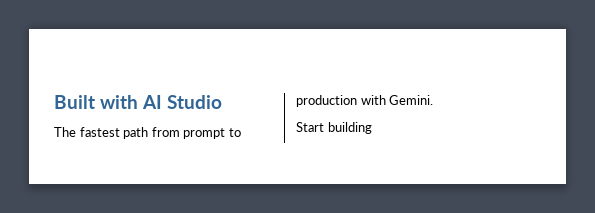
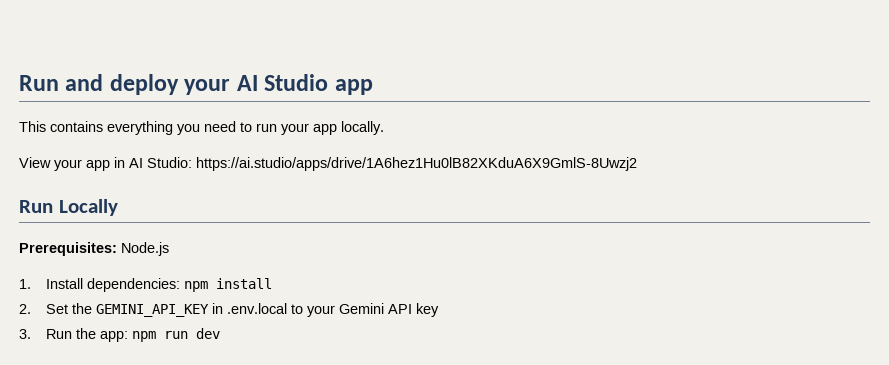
- Built with AI Studio
- The fastest path from prompt to production with Gemini.
- Start building
+ Run and deploy your AI Studio app
+ This contains everything you need to run your app locally.
+ View your app in AI Studio: https://ai.studio/apps/drive/1A6hez1Hu0lB82XKduA6X9GmlS-8Uwzj2
+ Run Locally
+ Prerequisites: Node.js
+ 1. Install dependencies: npm install
+ 2. Set the GEMINI_API_KEY in .env.local to your Gemini API key
+ 3. Run the app: npm run dev

